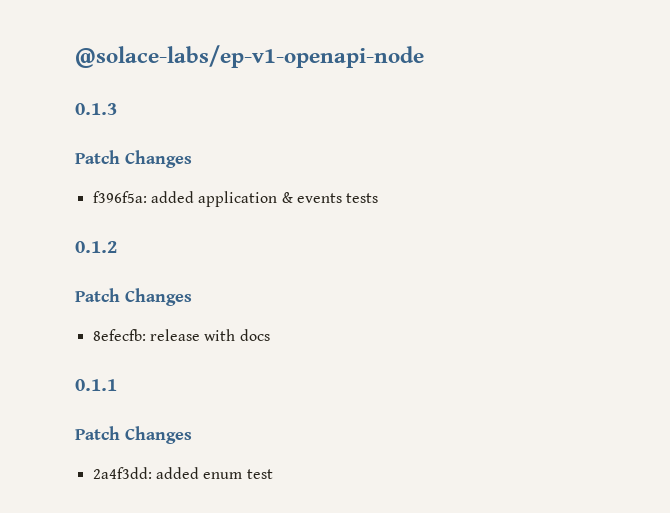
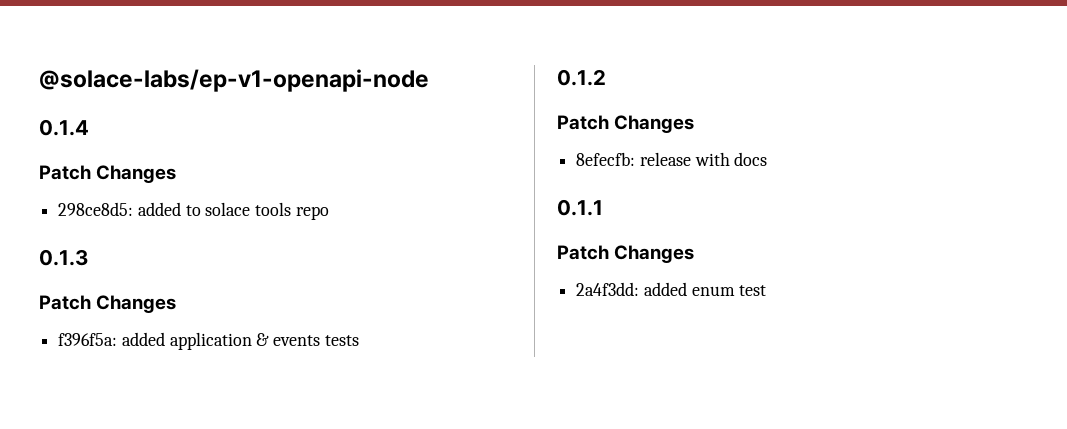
+ 0.1.4
+ Patch Changes
+ 298ce8d5: added to solace tools repo

